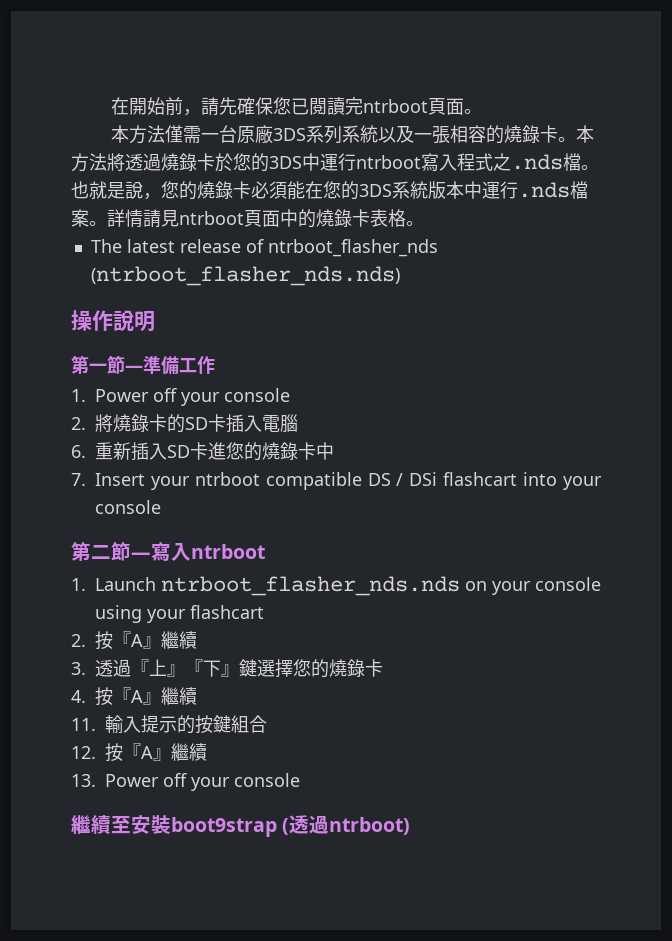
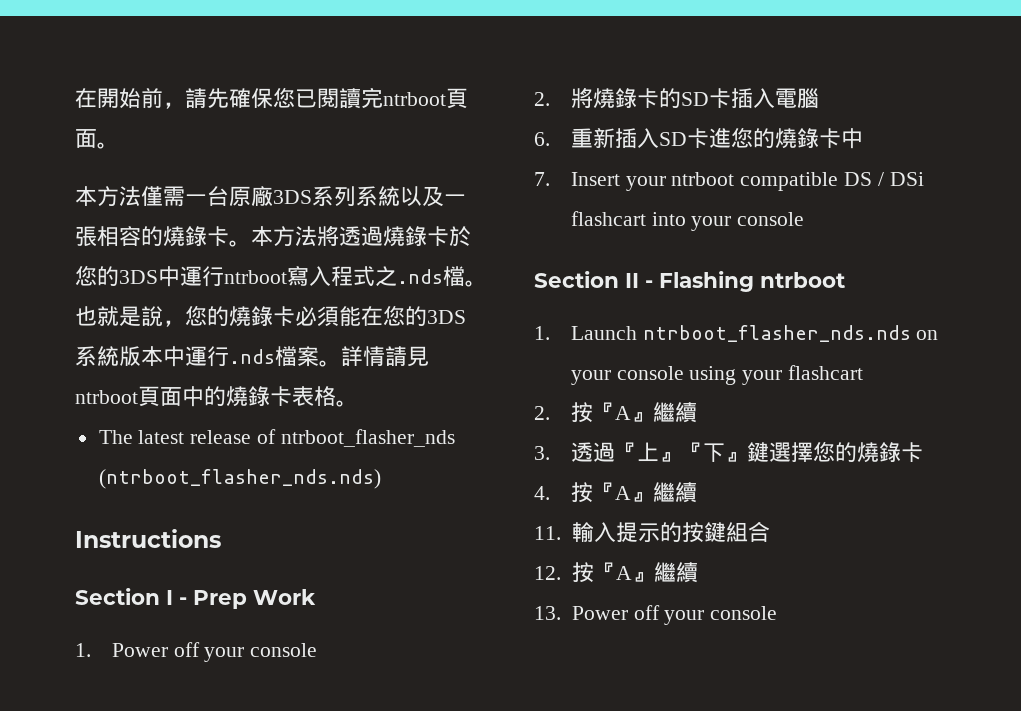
- 操作說明
- 第一節—準備工作
+ Instructions
+ Section I - Prep Work
- 第二節—寫入ntrboot
+ Section II - Flashing ntrboot
- 繼續至安裝boot9strap (透過ntrboot)

